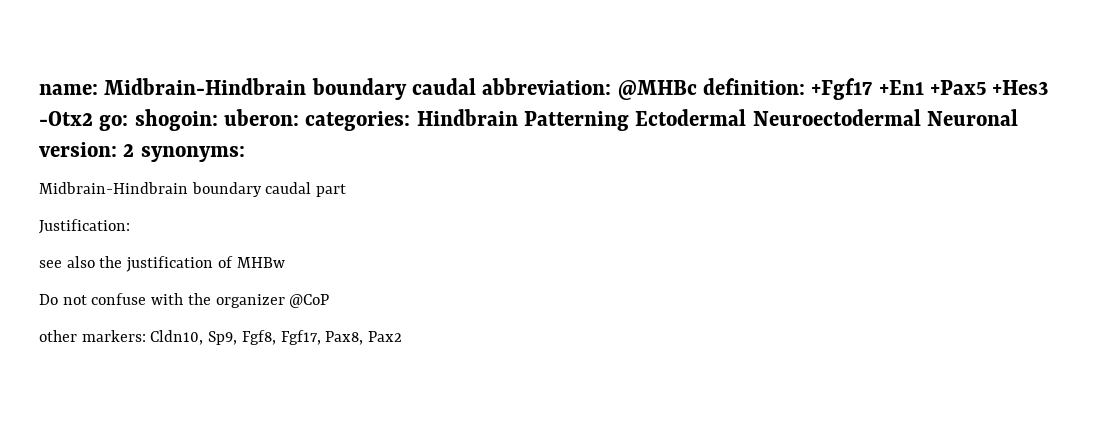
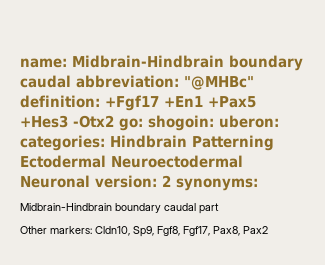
- name: Midbrain-Hindbrain boundary caudal abbreviation: @MHBc definition: +Fgf17 +En1 +Pax5 +Hes3 -Otx2 go: shogoin: uberon: categories: Hindbrain Patterning Ectodermal Neuroectodermal Neuronal version: 2 synonyms:
+ name: Midbrain-Hindbrain boundary caudal abbreviation: "@MHBc" definition: +Fgf17 +En1 +Pax5 +Hes3 -Otx2 go: shogoin: uberon: categories: Hindbrain Patterning Ectodermal Neuroectodermal Neuronal version: 2 synonyms:
- Justification:
- see also the justification of MHBw
- Do not confuse with the organizer @CoP
- other markers: Cldn10, Sp9, Fgf8, Fgf17, Pax8, Pax2
+ Other markers: Cldn10, Sp9, Fgf8, Fgf17, Pax8, Pax2

